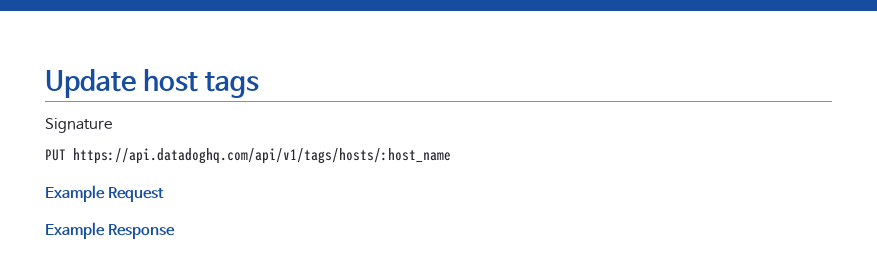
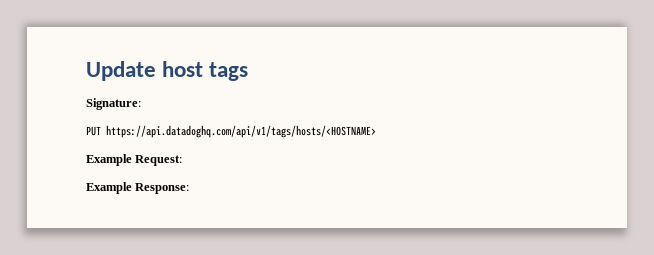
- Signature
+ Signature:
- PUT https://api.datadoghq.com/api/v1/tags/hosts/:host_name
- Example Request
- Example Response
+ PUT https://api.datadoghq.com/api/v1/tags/hosts/<HOSTNAME>
+ Example Request:
+ Example Response:

